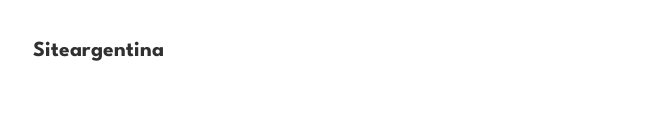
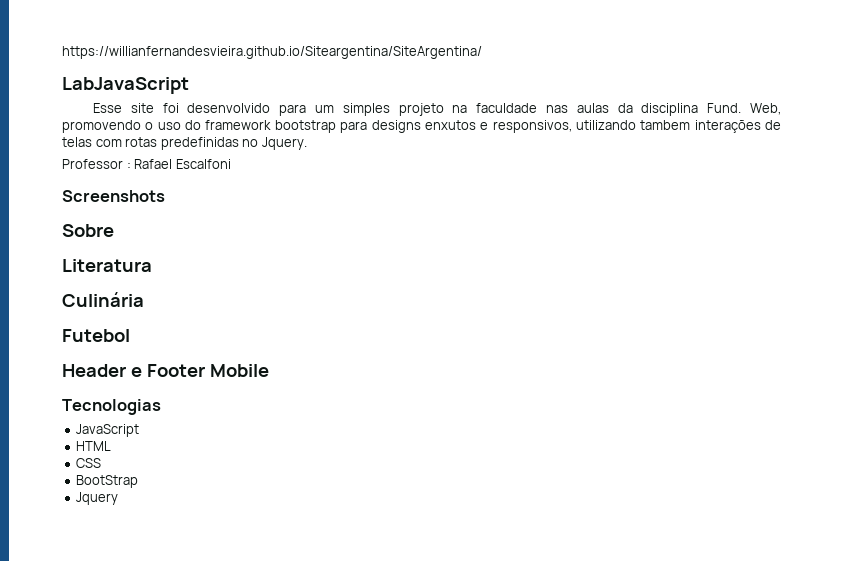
- Siteargentina
+ https://willianfernandesvieira.github.io/Siteargentina/SiteArgentina/
+ LabJavaScript
+ Esse site foi desenvolvido para um simples projeto na faculdade nas aulas da disciplina Fund. Web, promovendo o uso do framework bootstrap para designs enxutos e responsivos, utilizando tambem interações de telas com rotas predefinidas no Jquery.
+ Professor : Rafael Escalfoni
+ Screenshots
+ Sobre
+ Literatura
+ Culinária
+ Futebol
+ Header e Footer Mobile
+ Tecnologias
+ JavaScript
+ HTML
+ CSS
+ BootStrap
+ Jquery

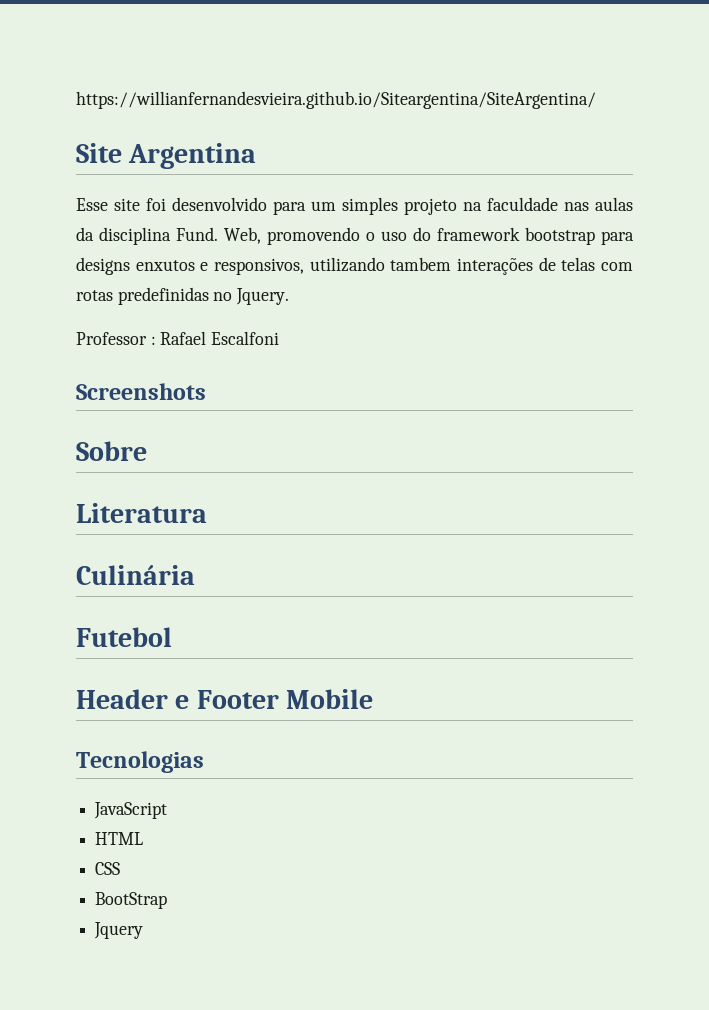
- LabJavaScript
+ Site Argentina

